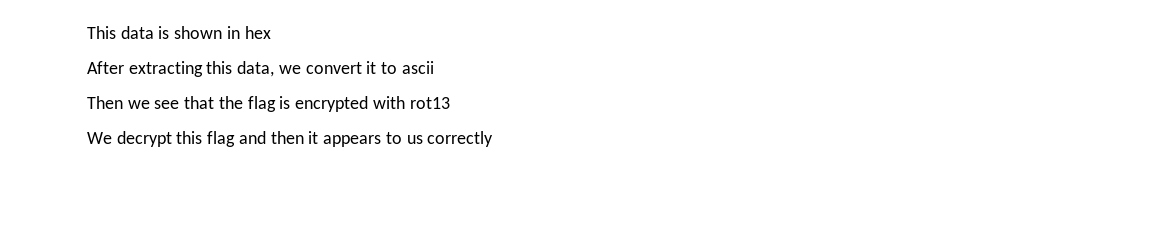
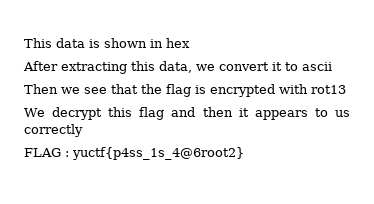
+ FLAG : yuctf{p4ss_1s_4@6root2}

